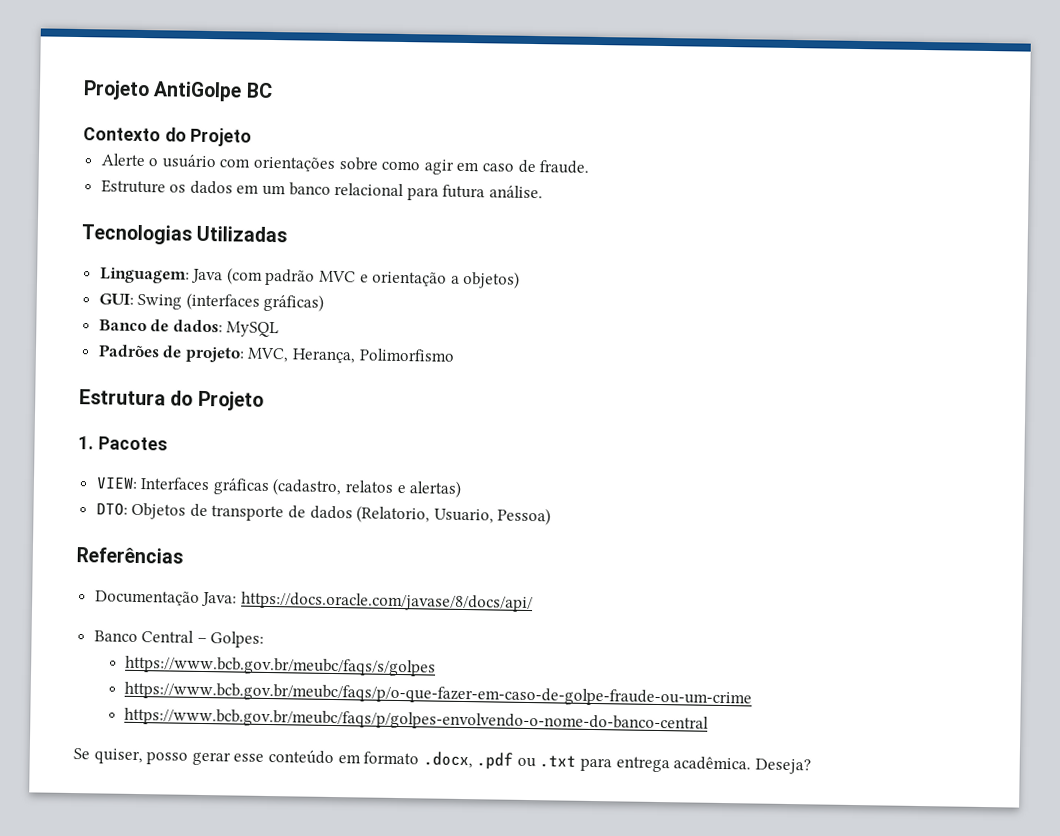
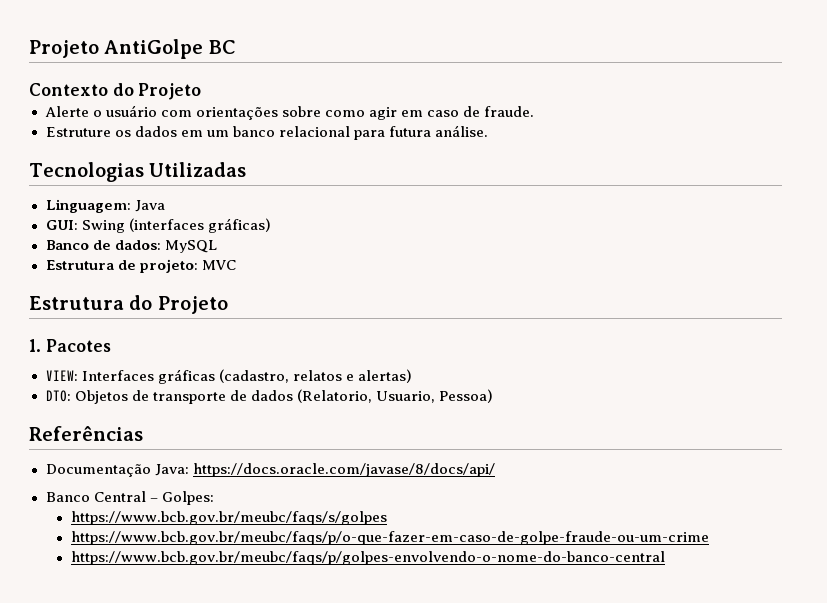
- Linguagem: Java (com padrão MVC e orientação a objetos)
+ Linguagem: Java
- Padrões de projeto: MVC, Herança, Polimorfismo
+ Estrutura de projeto: MVC
- Se quiser, posso gerar esse conteúdo em formato .docx, .pdf ou .txt para entrega acadêmica. Deseja?

